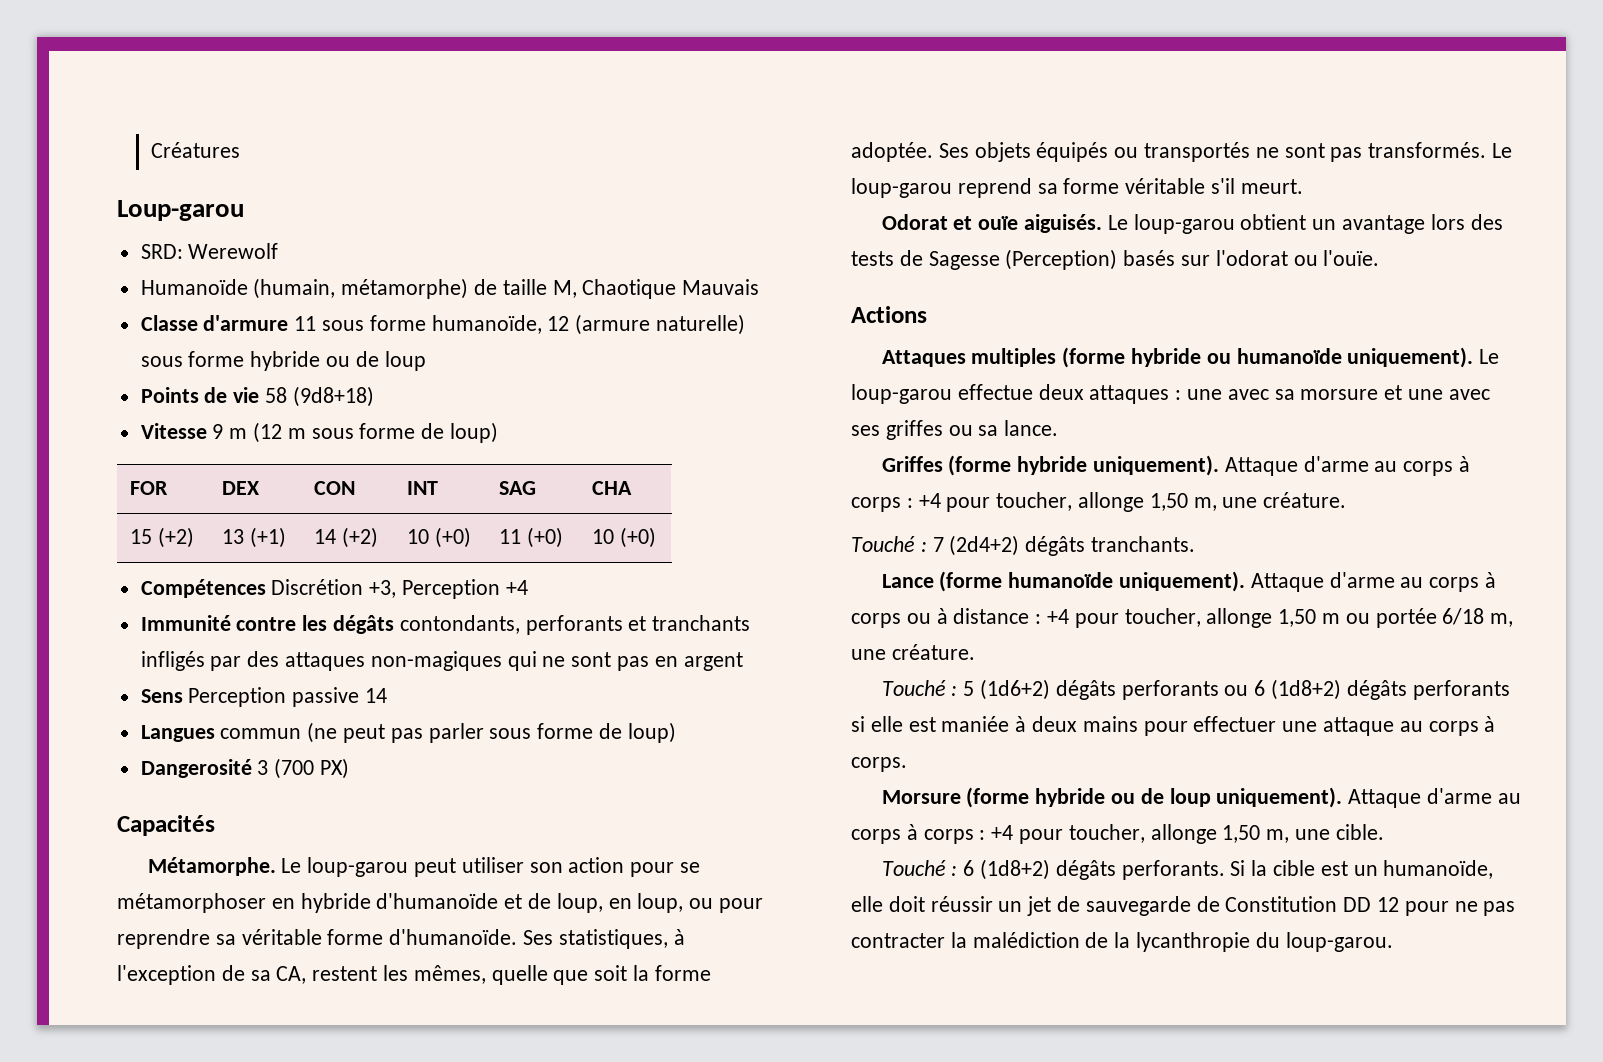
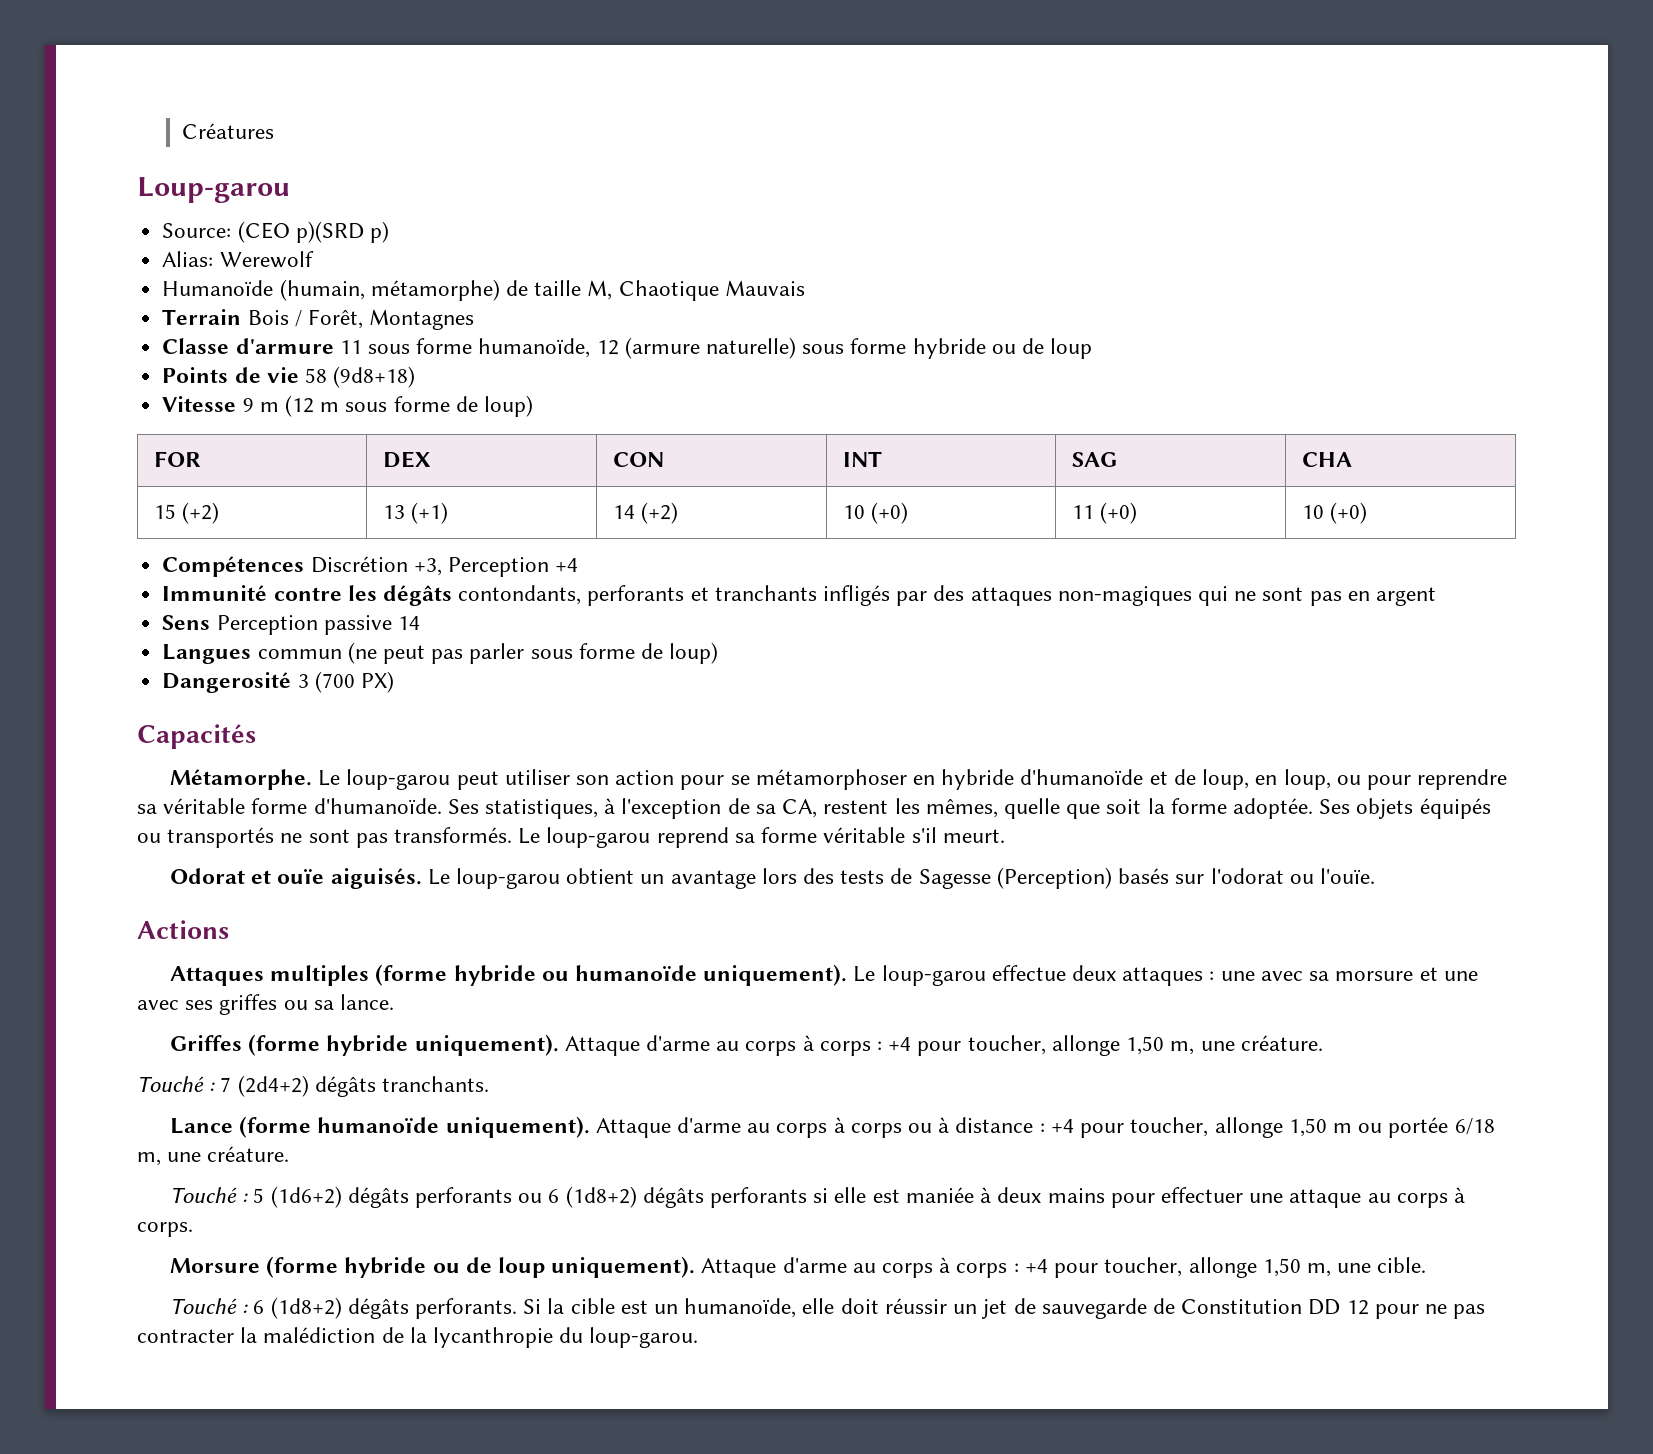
- SRD: Werewolf
+ Source: (CEO p)(SRD p)
+ Alias: Werewolf
+ Terrain Bois / Forêt, Montagnes

